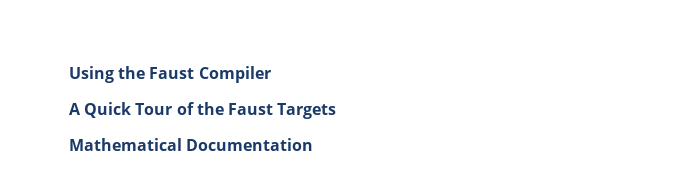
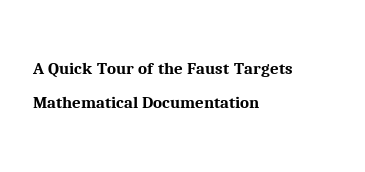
- Using the Faust Compiler

